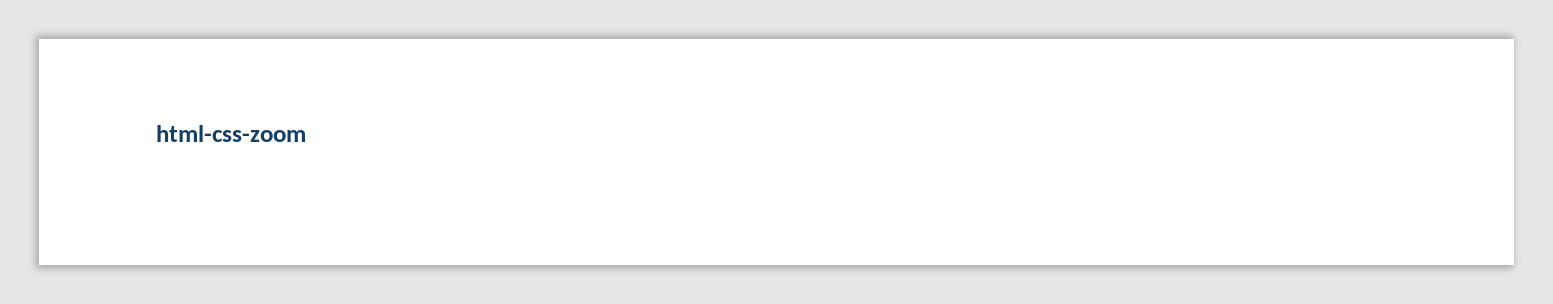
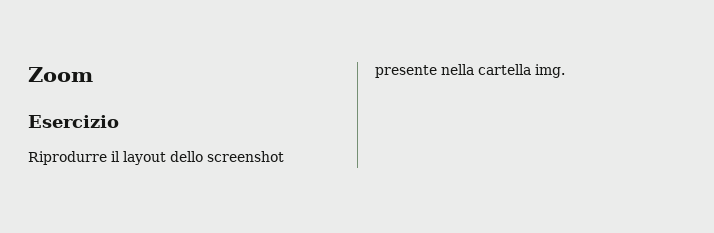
- html-css-zoom
+ Zoom
+ Esercizio
+ Riprodurre il layout dello screenshot presente nella cartella img.

